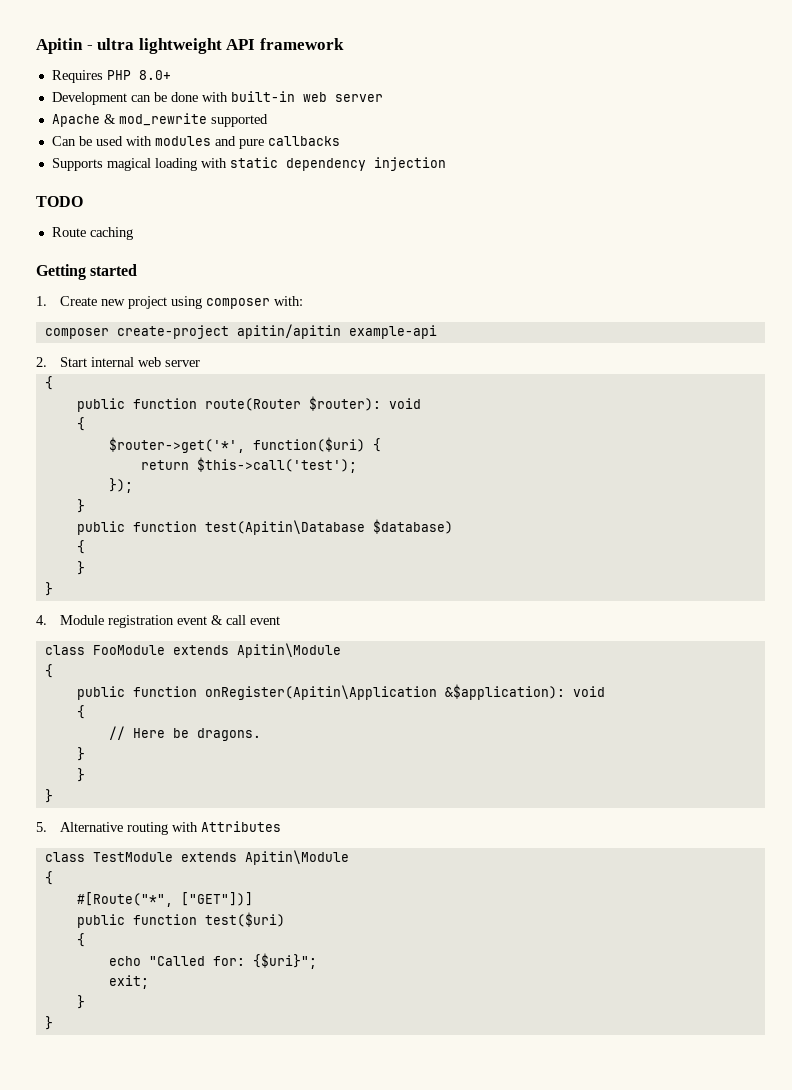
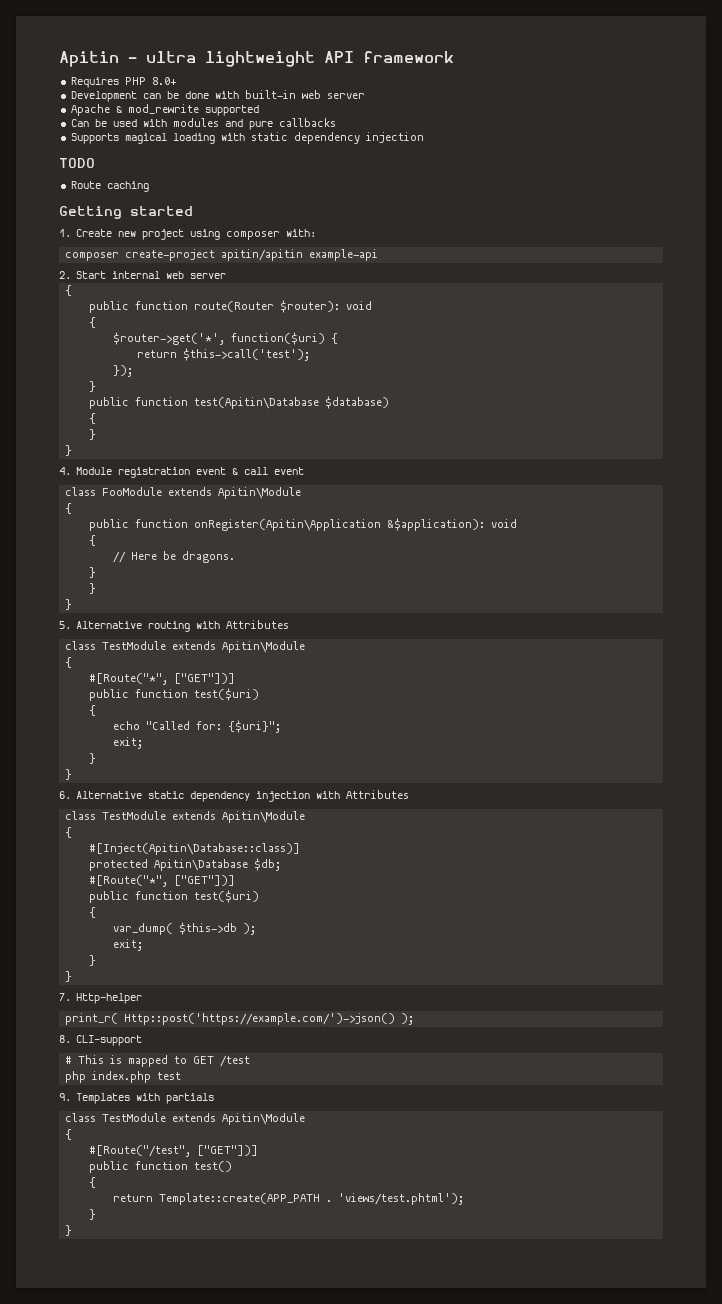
+ 6. Alternative static dependency injection with Attributes
+ class TestModule extends Apitin\Module
+ {
+ #[Inject(Apitin\Database::class)]
+ protected Apitin\Database $db;
+ #[Route("*", ["GET"])]
+ public function test($uri)
+ {
+ var_dump( $this->db );
+ exit;
+ }
+ }
+ 7. Http-helper
+ print_r( Http::post('https://example.com/')->json() );
+ 8. CLI-support
+ # This is mapped to GET /test
+ php index.php test
+ 9. Templates with partials
+ class TestModule extends Apitin\Module
+ {
+ #[Route("/test", ["GET"])]
+ public function test()
+ {
+ return Template::create(APP_PATH . 'views/test.phtml');
+ }
+ }

